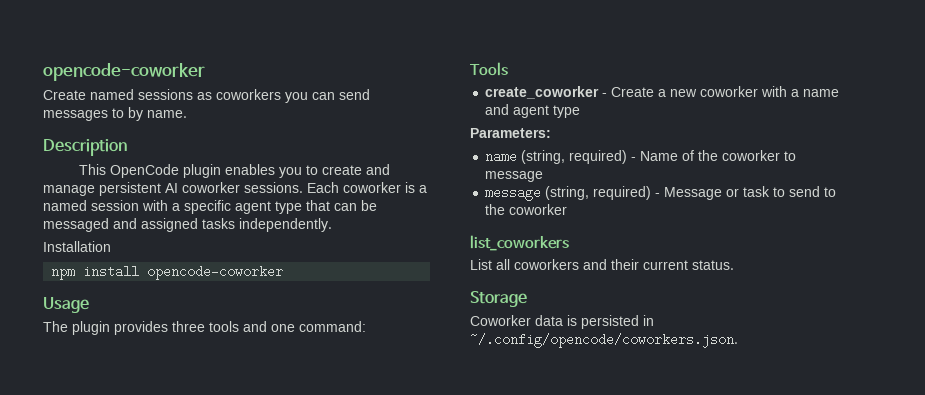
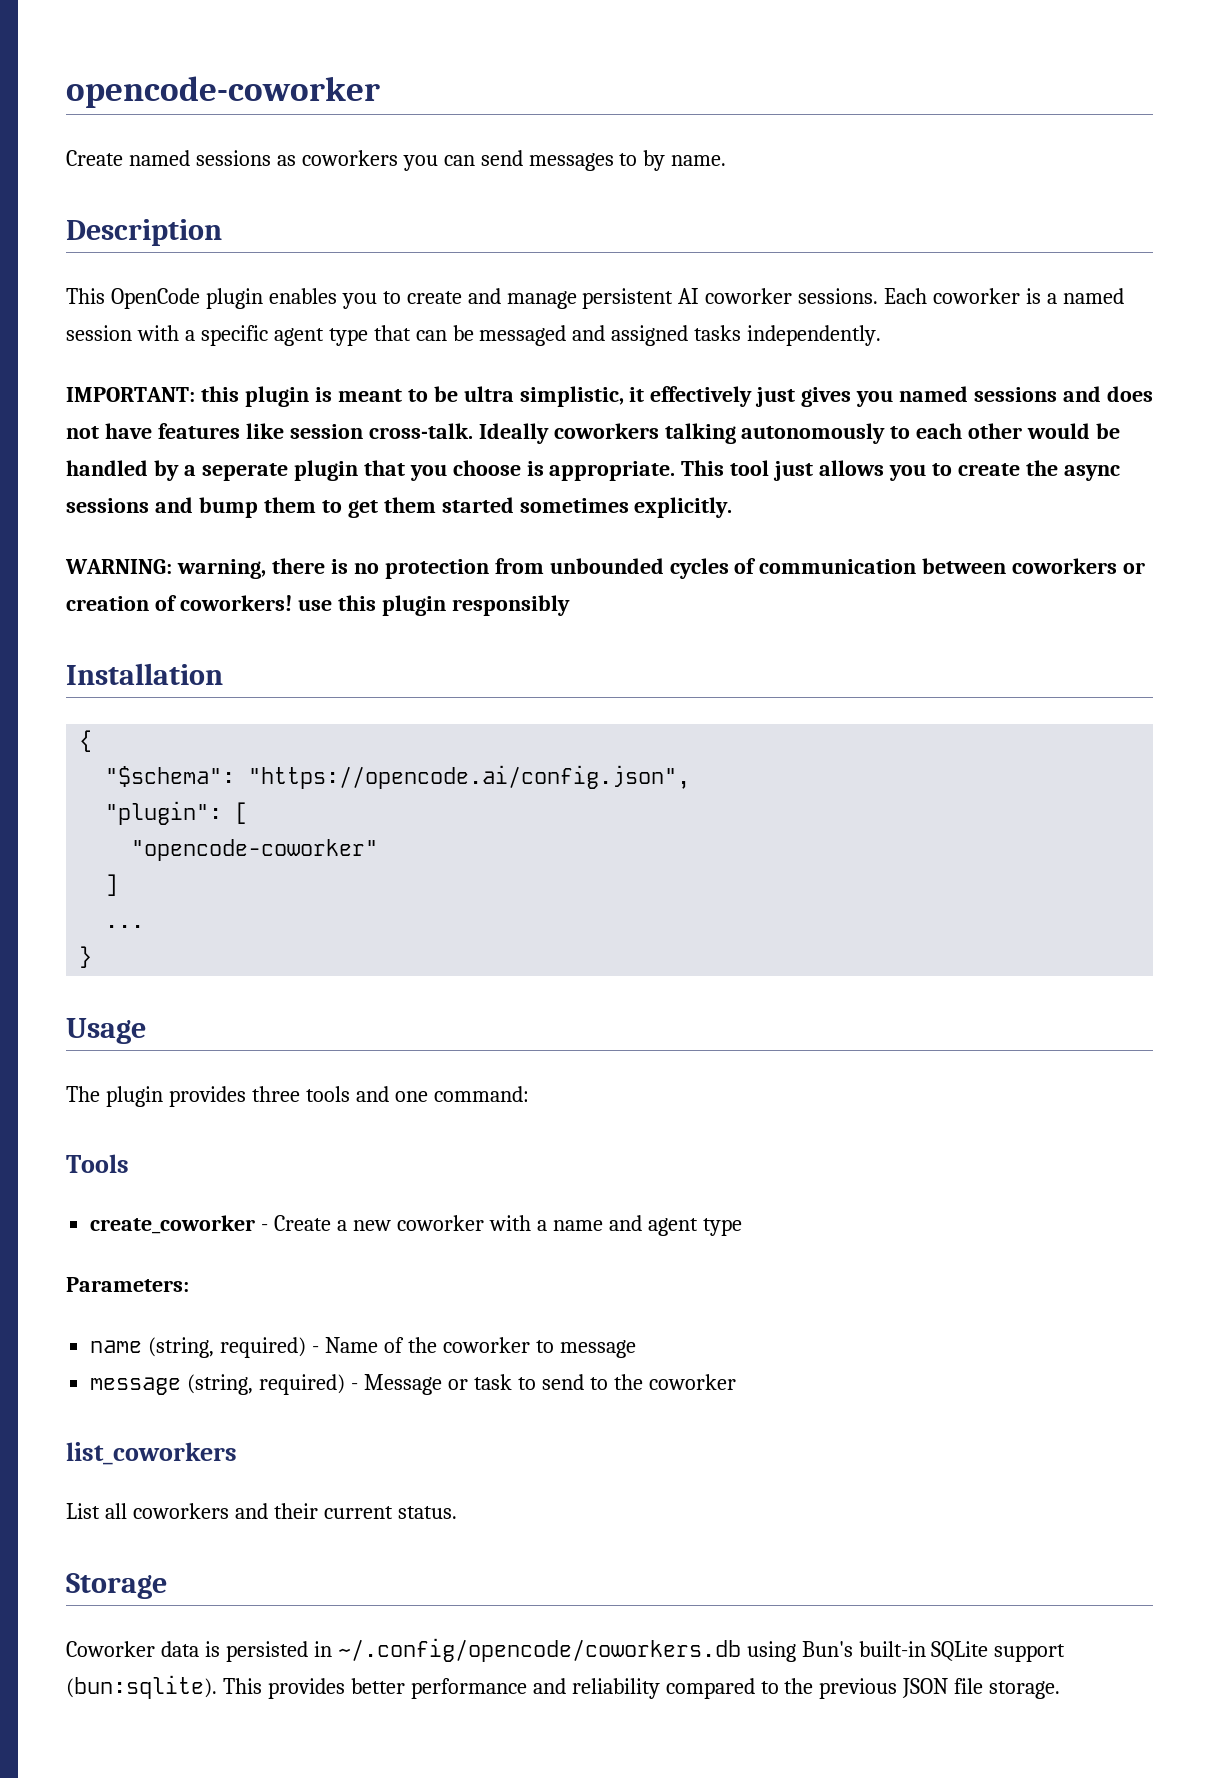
+ IMPORTANT: this plugin is meant to be ultra simplistic, it effectively just gives you named sessions and does not have features like session cross-talk. Ideally coworkers talking autonomously to each other would be handled by a seperate plugin that you choose is appropriate. This tool just allows you to create the async sessions and bump them to get them started sometimes explicitly.
+ WARNING: warning, there is no protection from unbounded cycles of communication between coworkers or creation of coworkers! use this plugin responsibly
  Installation
- npm install opencode-coworker
+ {
+ "$schema": "https://opencode.ai/config.json",
+ "plugin": [
+ "opencode-coworker"
+ ]
+ ...
+ }
- Coworker data is persisted in ~/.config/opencode/coworkers.json.
+ Coworker data is persisted in ~/.config/opencode/coworkers.db using Bun's built-in SQLite support (bun:sqlite). This provides better performance and reliability compared to the previous JSON file storage.

